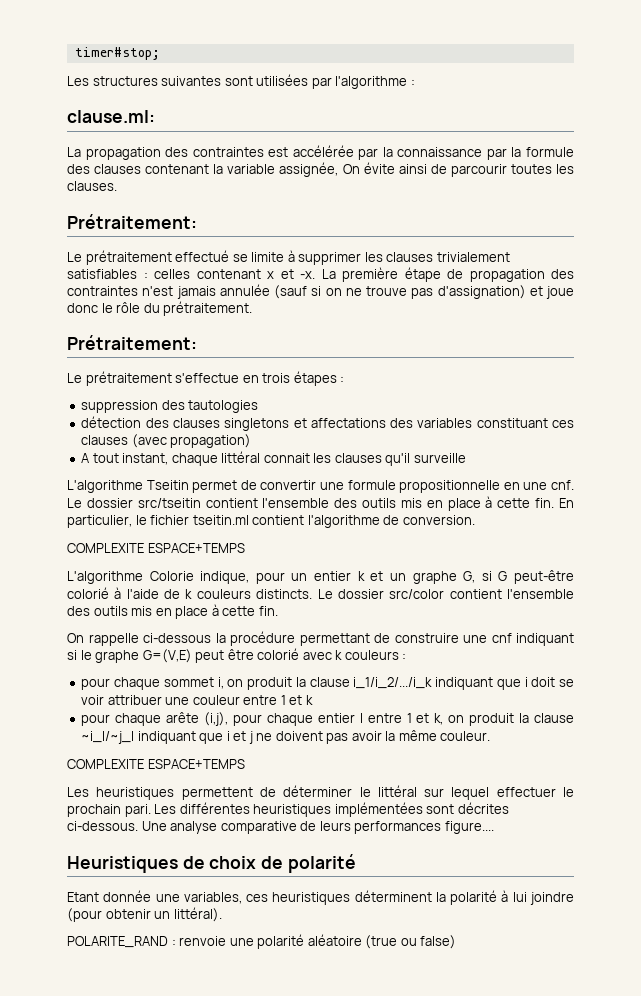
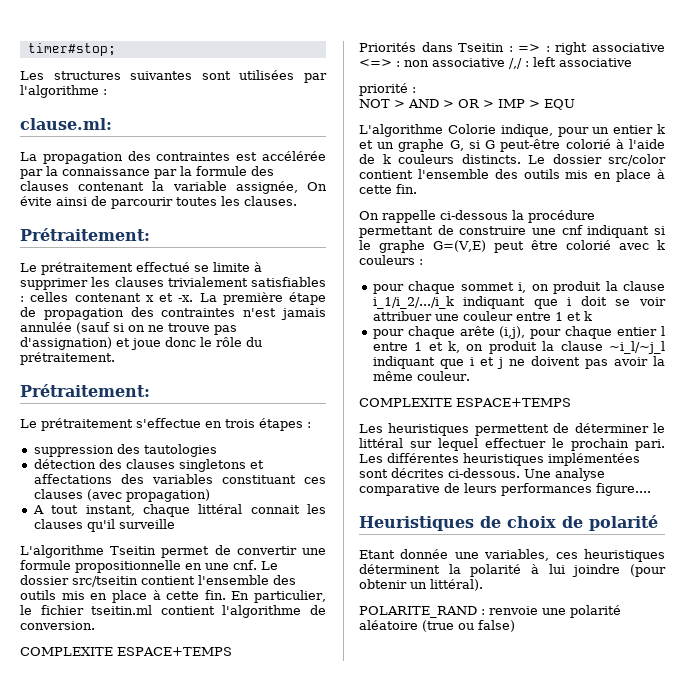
+ Priorités dans Tseitin : => : right associative <=> : non associative /,/ : left associative
+ priorité :
+ NOT > AND > OR > IMP > EQU

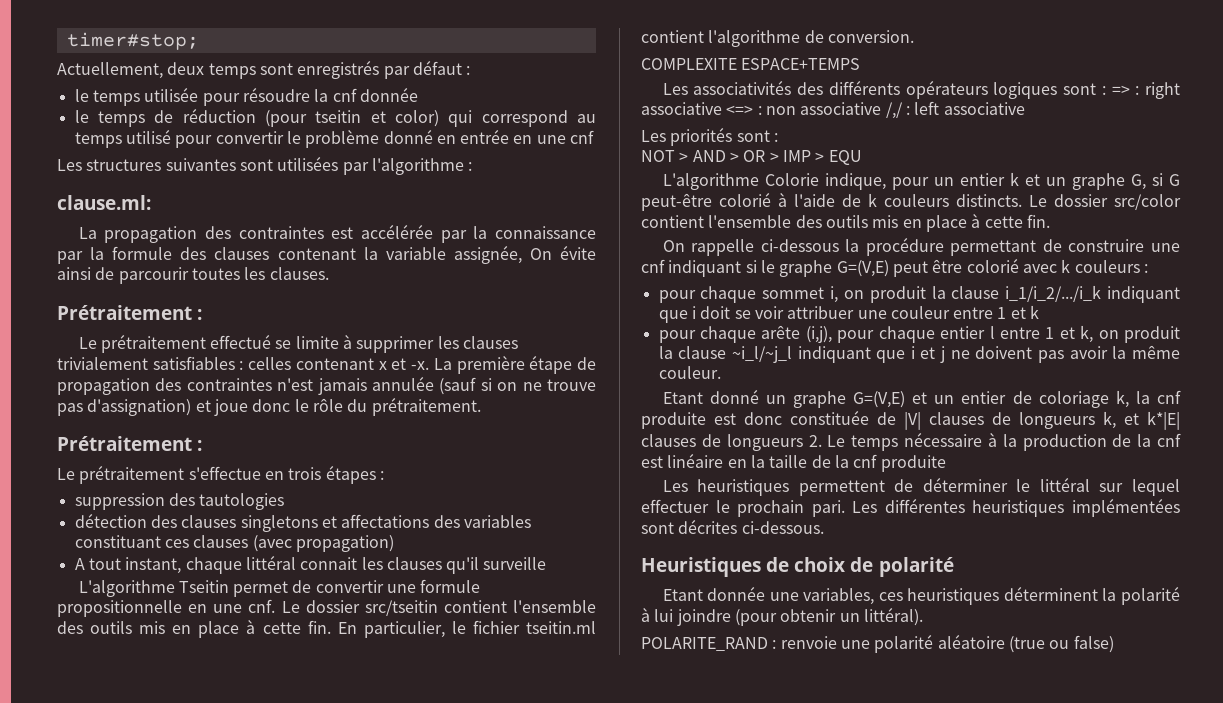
+ Actuellement, deux temps sont enregistrés par défaut :
+ le temps utilisée pour résoudre la cnf donnée
+ le temps de réduction (pour tseitin et color) qui correspond au temps utilisé pour convertir le problème donné en entrée en une cnf
  La propagation des contraintes est accélérée par la connaissance par la formule des clauses contenant la variable assignée, On évite ainsi de parcourir toutes les clauses.
- Prétraitement:
+ Prétraitement :
  La première étape de propagation des contraintes n'est jamais annulée (sauf si on ne trouve pas d'assignation) et joue donc le rôle du prétraitement.
- Prétraitement:
+ Prétraitement :
- Priorités dans Tseitin : => : right associative <=> : non associative /,/ : left associative
+ Les associativités des différents opérateurs logiques sont : => : right associative <=> : non associative /,/ : left associative
- priorité :
+ Les priorités sont :
  pour chaque arête (i,j), pour chaque entier l entre 1 et k, on produit la clause ~i_l/~j_l indiquant que i et j ne doivent pas avoir la même couleur.
- COMPLEXITE ESPACE+TEMPS
+ Etant donné un graphe G=(V,E) et un entier de coloriage k, la cnf produite est donc constituée de |V| clauses de longueurs k, et k*|E| clauses de longueurs 2. Le temps nécessaire à la production de la cnf est linéaire en la taille de la cnf produite
- Une analyse comparative de leurs performances figure....

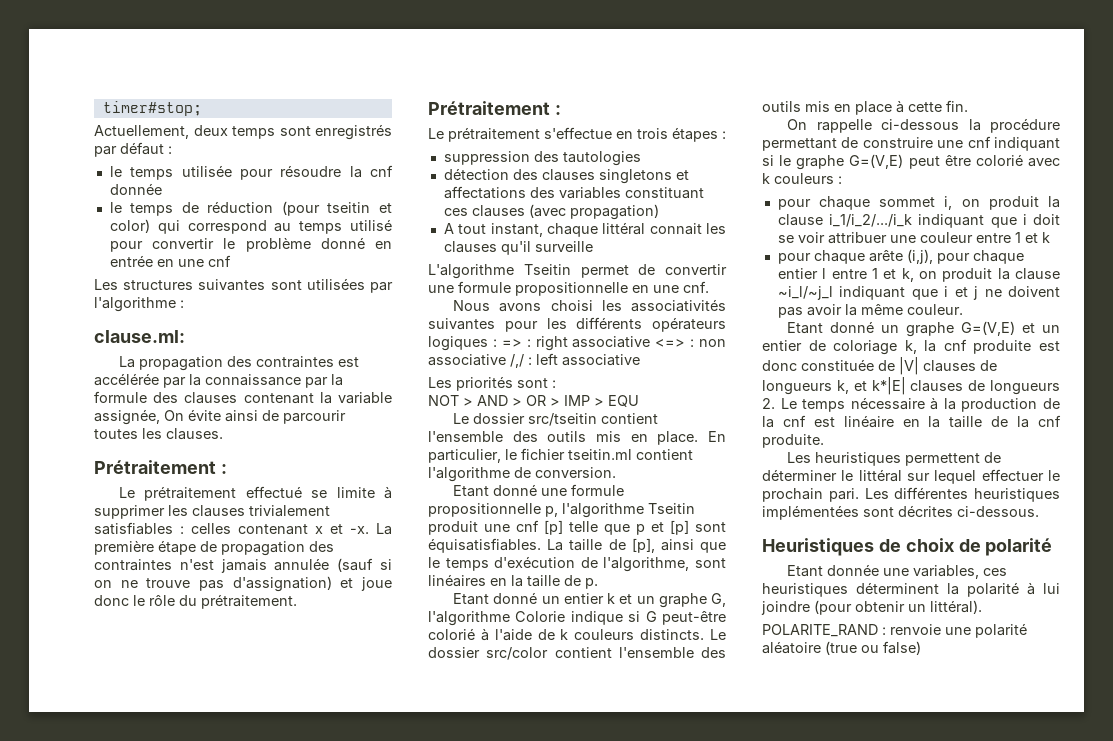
- L'algorithme Tseitin permet de convertir une formule propositionnelle en une cnf. Le dossier src/tseitin contient l'ensemble des outils mis en place à cette fin. En particulier, le fichier tseitin.ml contient l'algorithme de conversion.
- COMPLEXITE ESPACE+TEMPS
- Les associativités des différents opérateurs logiques sont : => : right associative <=> : non associative /,/ : left associative
+ L'algorithme Tseitin permet de convertir une formule propositionnelle en une cnf.
+ Nous avons choisi les associativités suivantes pour les différents opérateurs logiques : => : right associative <=> : non associative /,/ : left associative
- L'algorithme Colorie indique, pour un entier k et un graphe G, si G peut-être colorié à l'aide de k couleurs distincts.
+ Le dossier src/tseitin contient l'ensemble des outils mis en place. En particulier, le fichier tseitin.ml contient l'algorithme de conversion.
+ Etant donné une formule propositionnelle p, l'algorithme Tseitin produit une cnf [p] telle que p et [p] sont équisatisfiables. La taille de [p], ainsi que le temps d'exécution de l'algorithme, sont linéaires en la taille de p.
+ Etant donné un entier k et un graphe G, l'algorithme Colorie indique si G peut-être colorié à l'aide de k couleurs distincts.
- Etant donné un graphe G=(V,E) et un entier de coloriage k, la cnf produite est donc constituée de |V| clauses de longueurs k, et k*|E| clauses de longueurs 2. Le temps nécessaire à la production de la cnf est linéaire en la taille de la cnf produite
+ Etant donné un graphe G=(V,E) et un entier de coloriage k, la cnf produite est donc constituée de |V| clauses de longueurs k, et k*|E| clauses de longueurs 2. Le temps nécessaire à la production de la cnf est linéaire en la taille de la cnf produite.

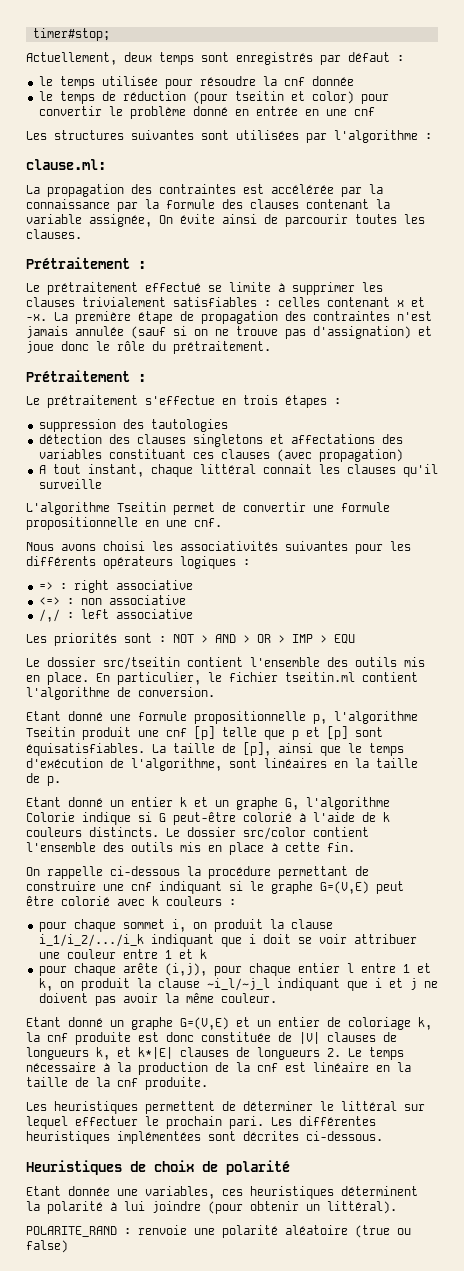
- le temps de réduction (pour tseitin et color) qui correspond au temps utilisé pour convertir le problème donné en entrée en une cnf
+ le temps de réduction (pour tseitin et color) pour convertir le problème donné en entrée en une cnf
- Nous avons choisi les associativités suivantes pour les différents opérateurs logiques : => : right associative <=> : non associative /,/ : left associative
+ Nous avons choisi les associativités suivantes pour les différents opérateurs logiques :
+ => : right associative
+ <=> : non associative
+ /,/ : left associative
- Les priorités sont :
- NOT > AND > OR > IMP > EQU
+ Les priorités sont : NOT > AND > OR > IMP > EQU

